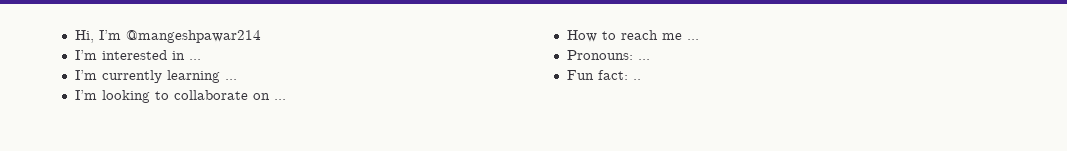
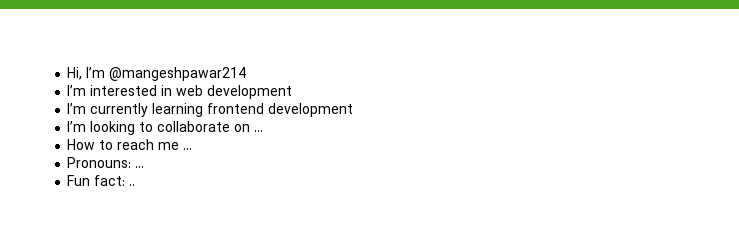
- I’m interested in ...
+ I’m interested in web development
- I’m currently learning ...
+ I’m currently learning frontend development

